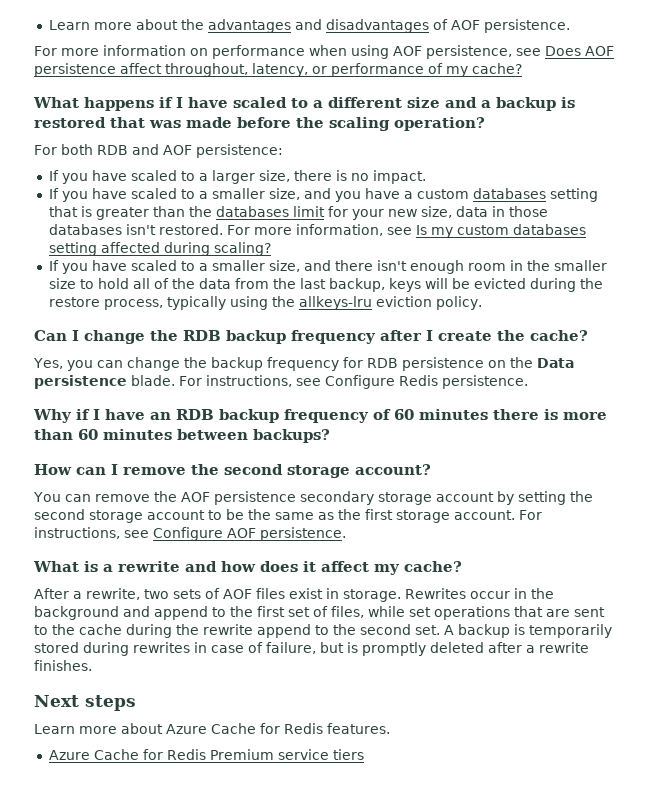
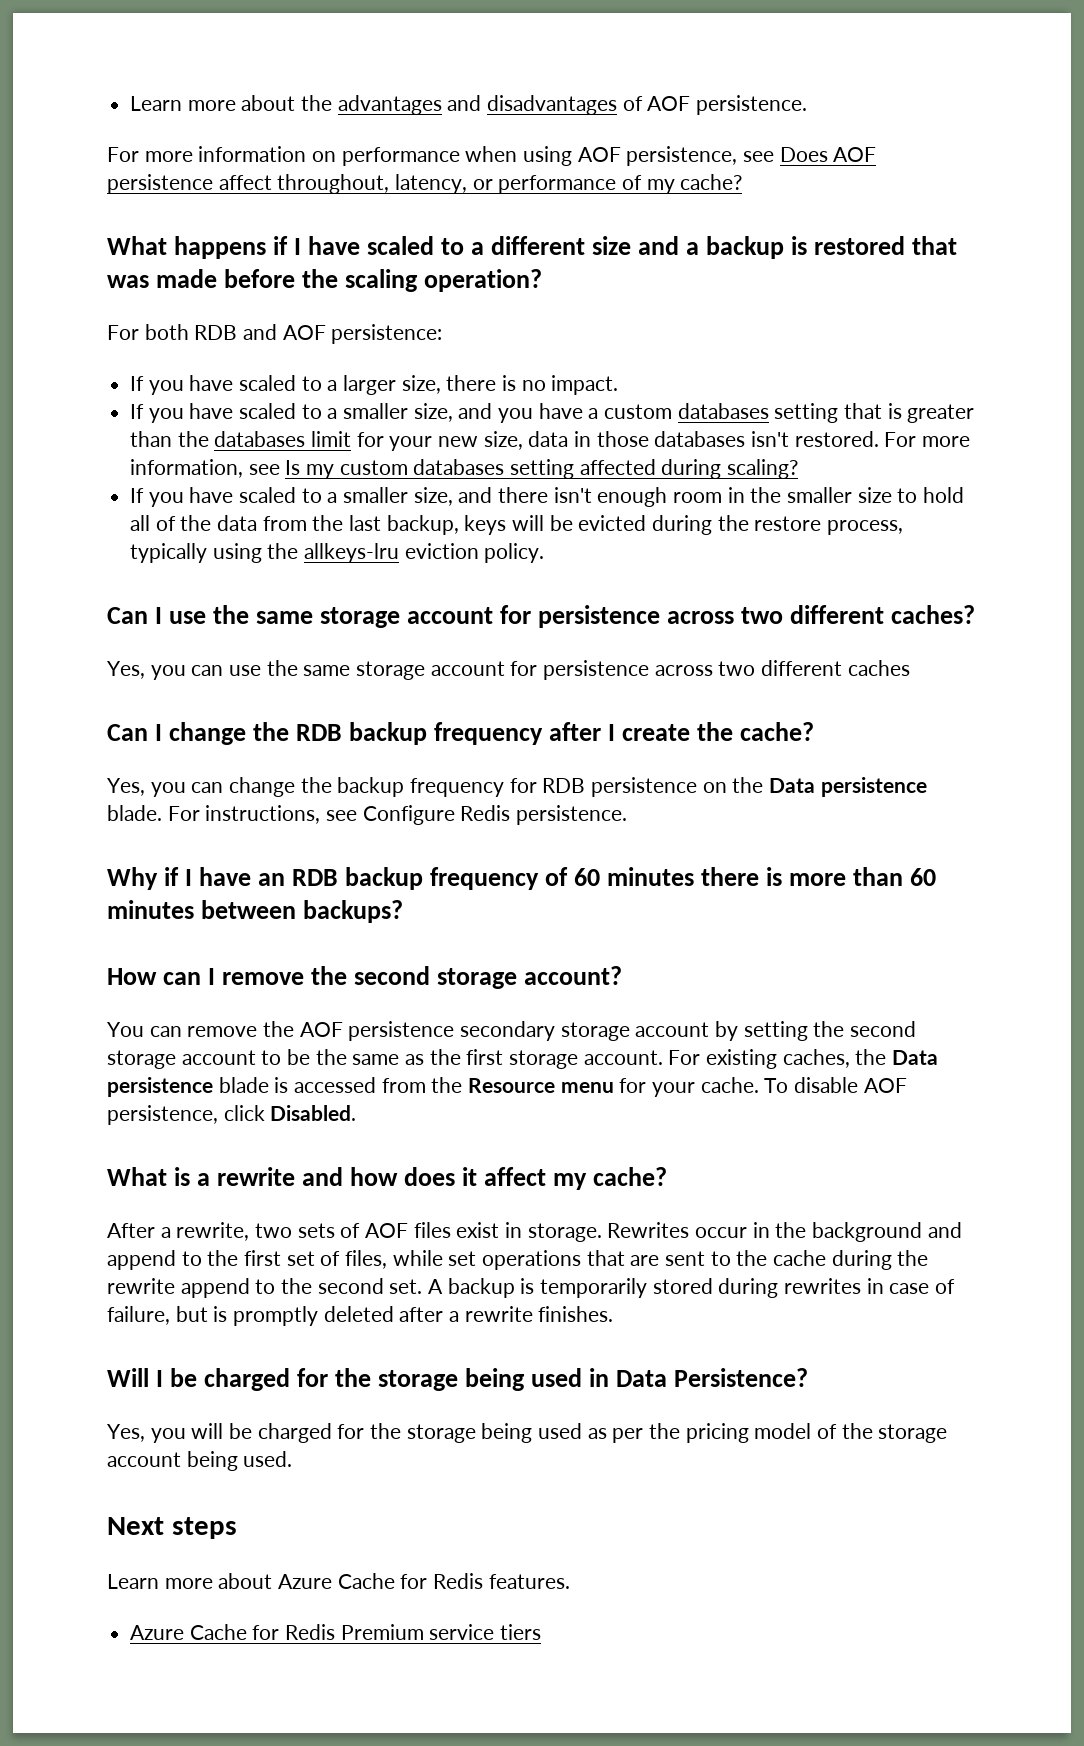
+ Can I use the same storage account for persistence across two different caches?
+ Yes, you can use the same storage account for persistence across two different caches
- For instructions, see Configure AOF persistence.
+ For existing caches, the Data persistence blade is accessed from the Resource menu for your cache. To disable AOF persistence, click Disabled.
+ Will I be charged for the storage being used in Data Persistence?
+ Yes, you will be charged for the storage being used as per the pricing model of the storage account being used.

